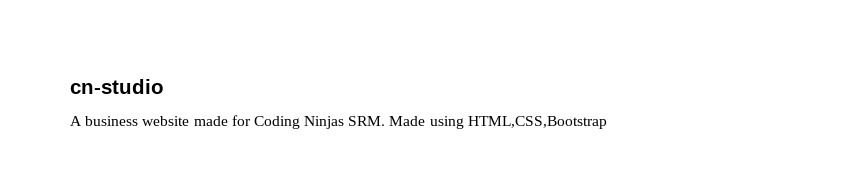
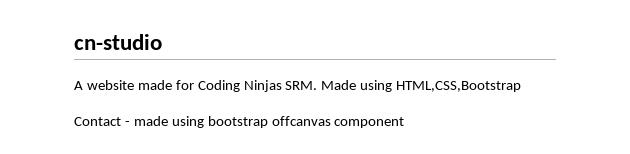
- A business website made for Coding Ninjas SRM. Made using HTML,CSS,Bootstrap
+ A website made for Coding Ninjas SRM. Made using HTML,CSS,Bootstrap
+ Contact - made using bootstrap offcanvas component

